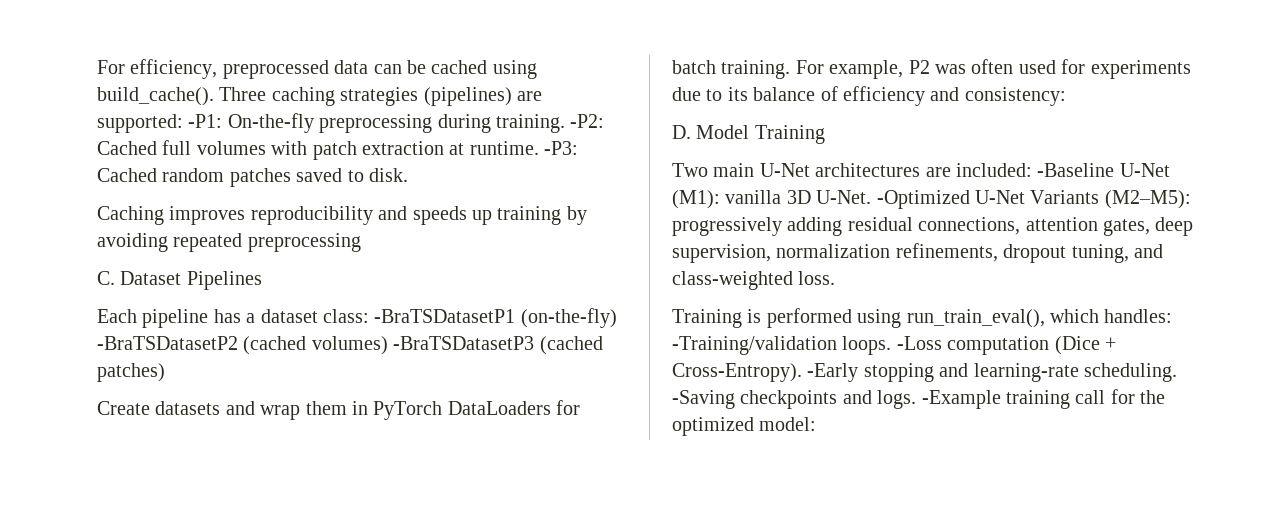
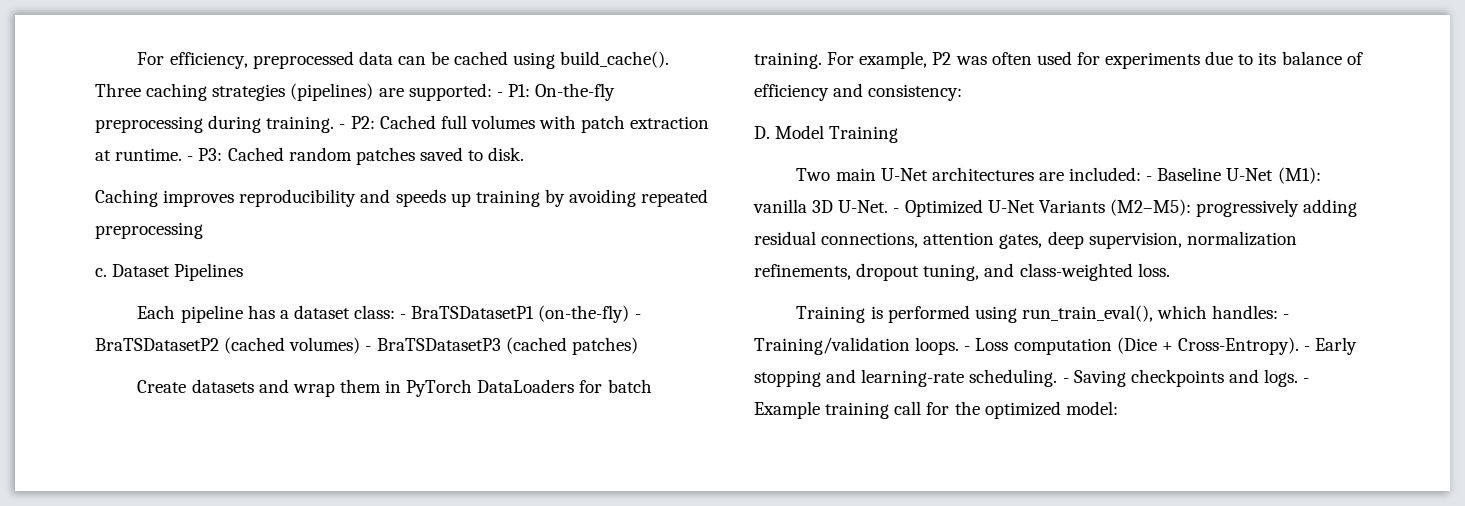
- Three caching strategies (pipelines) are supported: -P1: On-the-fly preprocessing during training.
+ Three caching strategies (pipelines) are supported: - P1: On-the-fly preprocessing during training.
- -P2: Cached full volumes with patch extraction at runtime.
+ - P2: Cached full volumes with patch extraction at runtime.
- -P3: Cached random patches saved to disk.
+ - P3: Cached random patches saved to disk.
- C. Dataset Pipelines
+ c. Dataset Pipelines
- Each pipeline has a dataset class: -BraTSDatasetP1 (on-the-fly) -BraTSDatasetP2 (cached volumes) -BraTSDatasetP3 (cached patches)
+ Each pipeline has a dataset class: - BraTSDatasetP1 (on-the-fly) - BraTSDatasetP2 (cached volumes) - BraTSDatasetP3 (cached patches)
- Two main U-Net architectures are included: -Baseline U-Net (M1): vanilla 3D U-Net.
+ Two main U-Net architectures are included: - Baseline U-Net (M1): vanilla 3D U-Net.
- -Optimized U-Net Variants (M2–M5): progressively adding residual connections, attention gates, deep supervision, normalization refinements, dropout tuning, and class-weighted loss.
+ - Optimized U-Net Variants (M2–M5): progressively adding residual connections, attention gates, deep supervision, normalization refinements, dropout tuning, and class-weighted loss.
- Training is performed using run_train_eval(), which handles: -Training/validation loops. -Loss computation (Dice + Cross-Entropy).
+ Training is performed using run_train_eval(), which handles: - Training/validation loops. - Loss computation (Dice + Cross-Entropy).
- -Early stopping and learning-rate scheduling.
+ - Early stopping and learning-rate scheduling.
- -Saving checkpoints and logs.
+ - Saving checkpoints and logs.
- -Example training call for the optimized model:
+ - Example training call for the optimized model:

